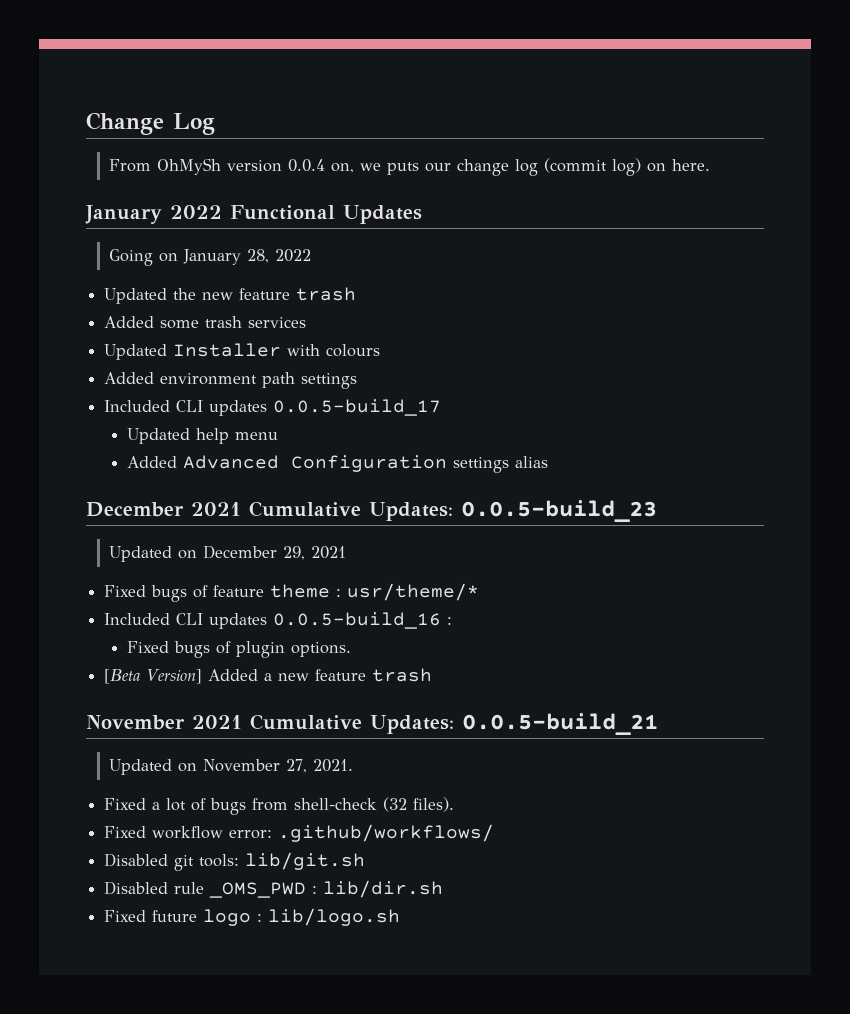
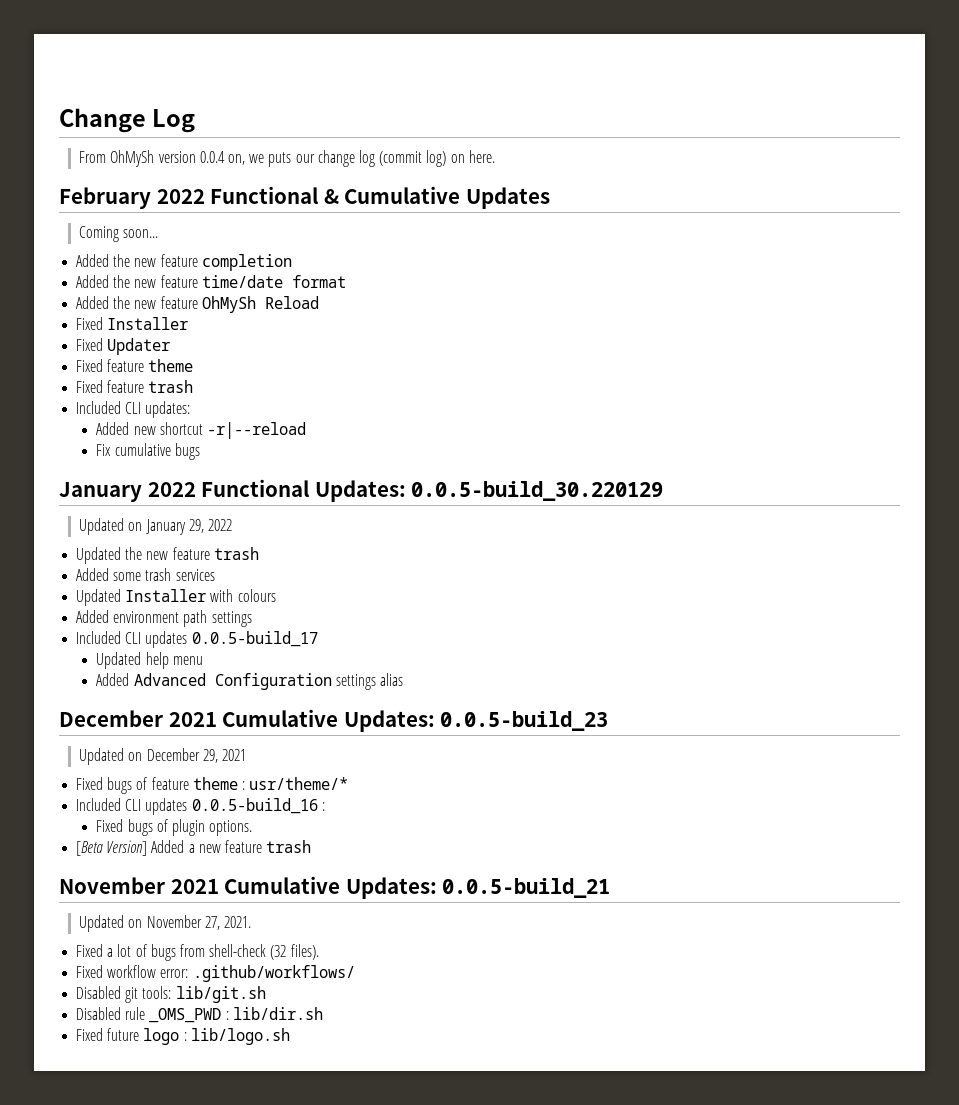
+ February 2022 Functional & Cumulative Updates
+ Coming soon...
+ Added the new feature completion
+ Added the new feature time/date format
+ Added the new feature OhMySh Reload
+ Fixed Installer
+ Fixed Updater
+ Fixed feature theme
+ Fixed feature trash
+ Included CLI updates:
+ Added new shortcut -r|--reload
+ Fix cumulative bugs
- January 2022 Functional Updates
- Going on January 28, 2022
+ January 2022 Functional Updates: 0.0.5-build_30.220129
+ Updated on January 29, 2022

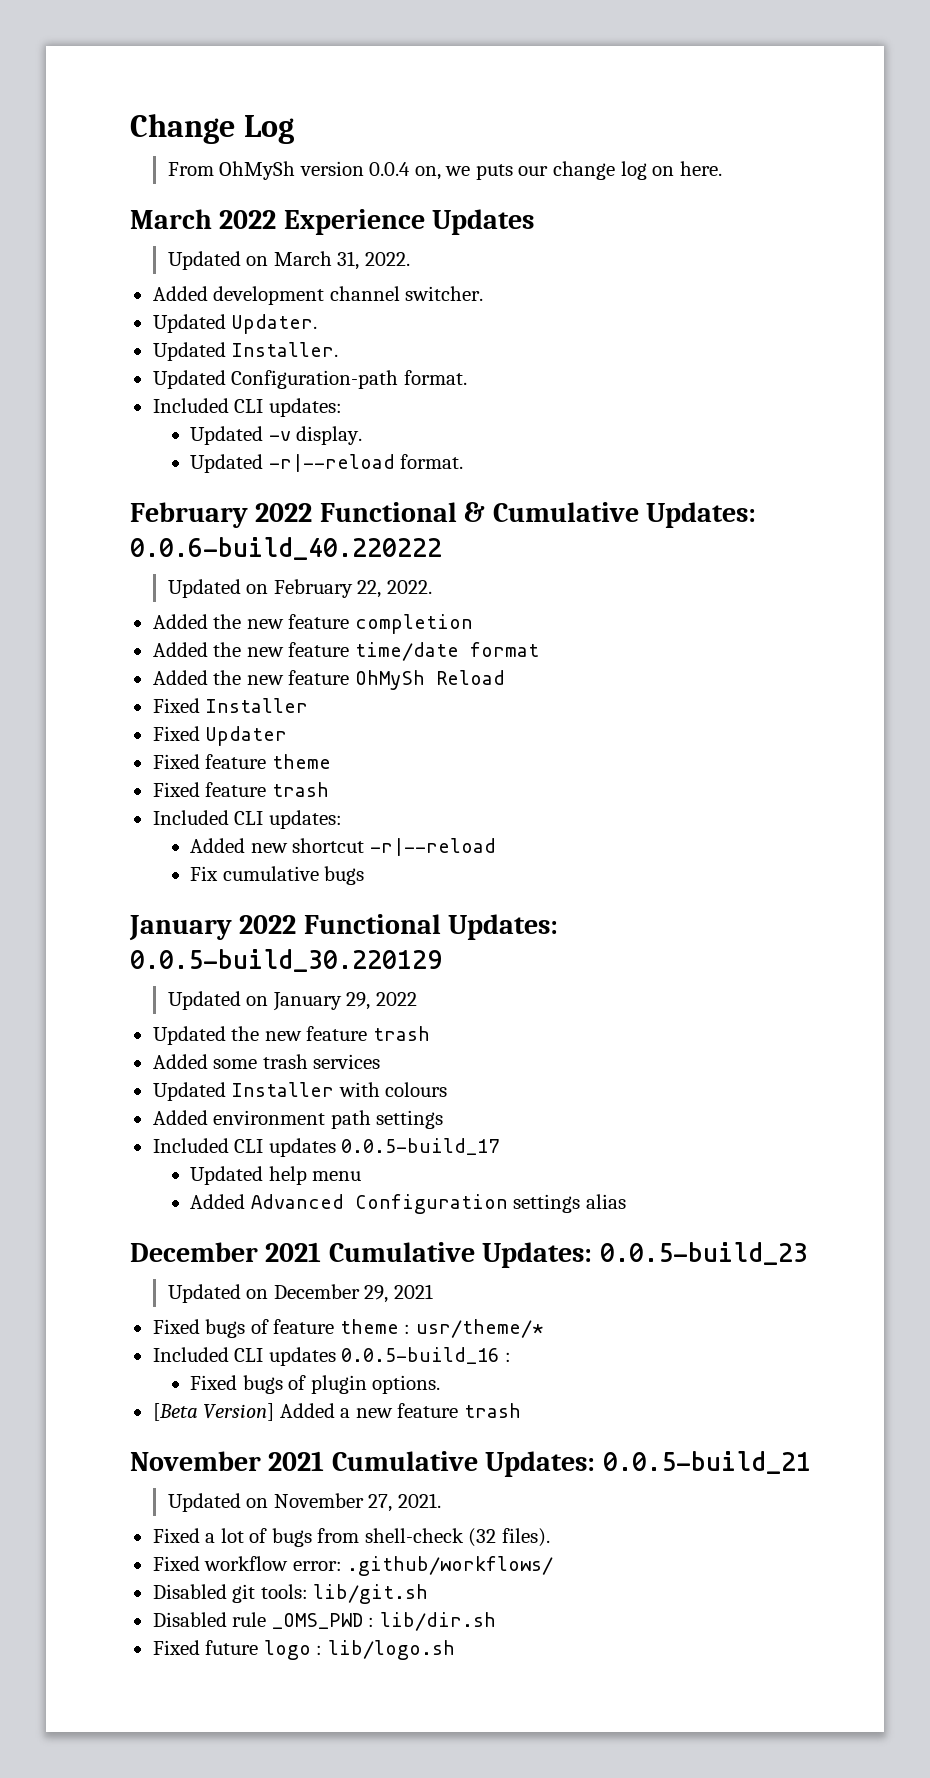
- From OhMySh version 0.0.4 on, we puts our change log (commit log) on here.
+ From OhMySh version 0.0.4 on, we puts our change log on here.
+ March 2022 Experience Updates
+ Updated on March 31, 2022.
+ Added development channel switcher.
+ Updated Updater.
+ Updated Installer.
+ Updated Configuration-path format.
+ Included CLI updates:
+ Updated -v display.
+ Updated -r|--reload format.
- February 2022 Functional & Cumulative Updates
- Coming soon...
+ February 2022 Functional & Cumulative Updates: 0.0.6-build_40.220222
+ Updated on February 22, 2022.

